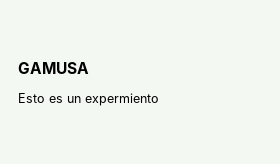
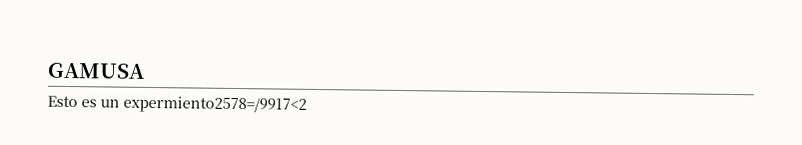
- Esto es un expermiento
+ Esto es un expermiento2578=/9917<2

